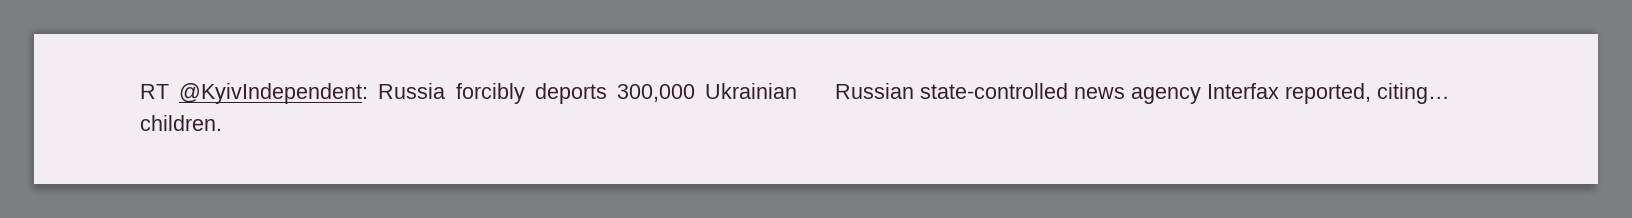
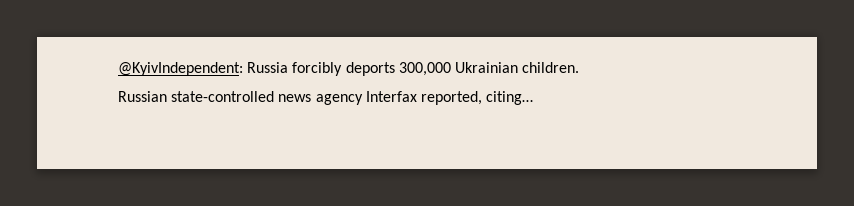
- RT @KyivIndependent: Russia forcibly deports 300,000 Ukrainian children.
+ @KyivIndependent: Russia forcibly deports 300,000 Ukrainian children.

